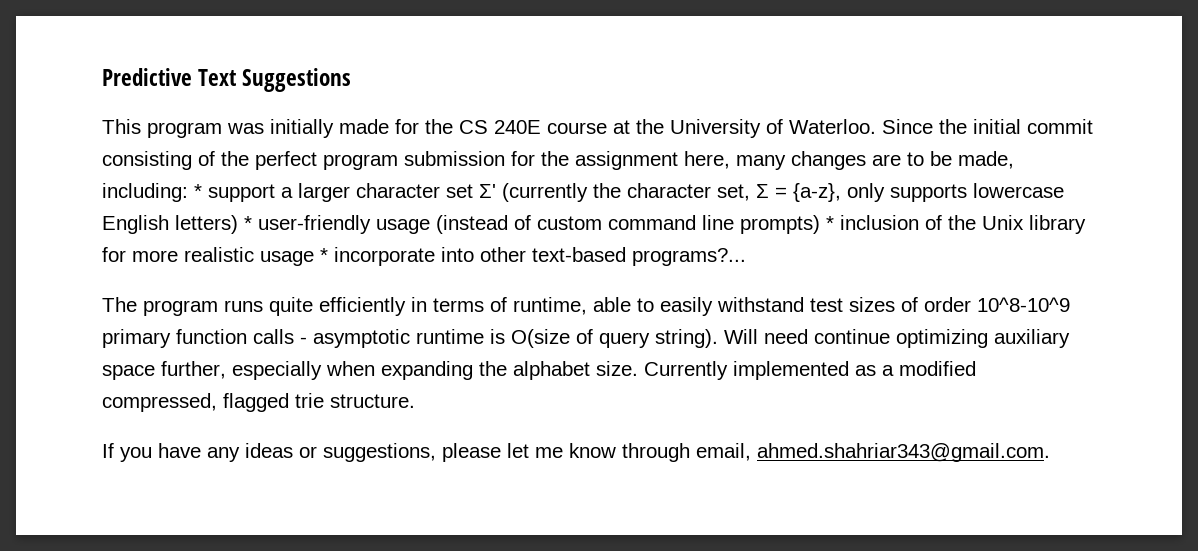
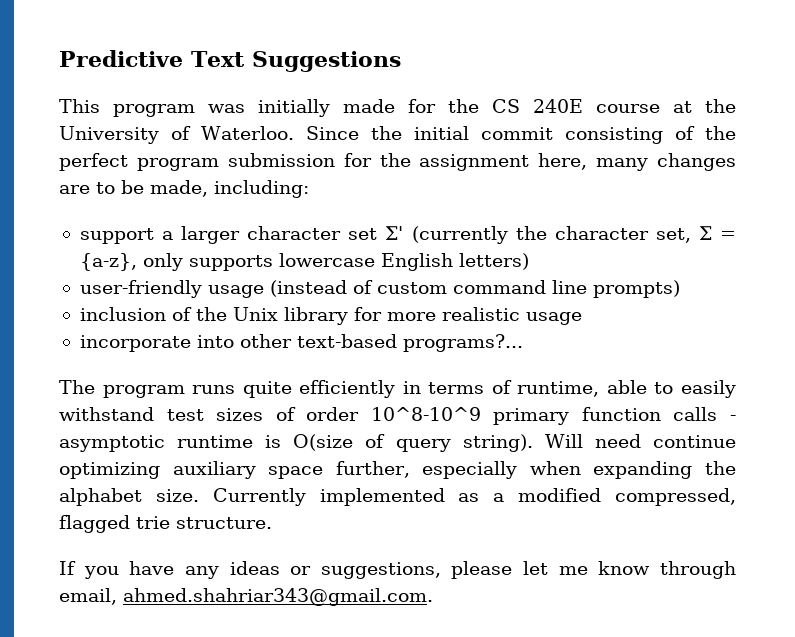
- Since the initial commit consisting of the perfect program submission for the assignment here, many changes are to be made, including: * support a larger character set Σ' (currently the character set, Σ = {a-z}, only supports lowercase English letters) * user-friendly usage (instead of custom command line prompts) * inclusion of the Unix library for more realistic usage * incorporate into other text-based programs?...
+ Since the initial commit consisting of the perfect program submission for the assignment here, many changes are to be made, including:
+ support a larger character set Σ' (currently the character set, Σ = {a-z}, only supports lowercase English letters)
+ user-friendly usage (instead of custom command line prompts)
+ inclusion of the Unix library for more realistic usage
+ incorporate into other text-based programs?...

